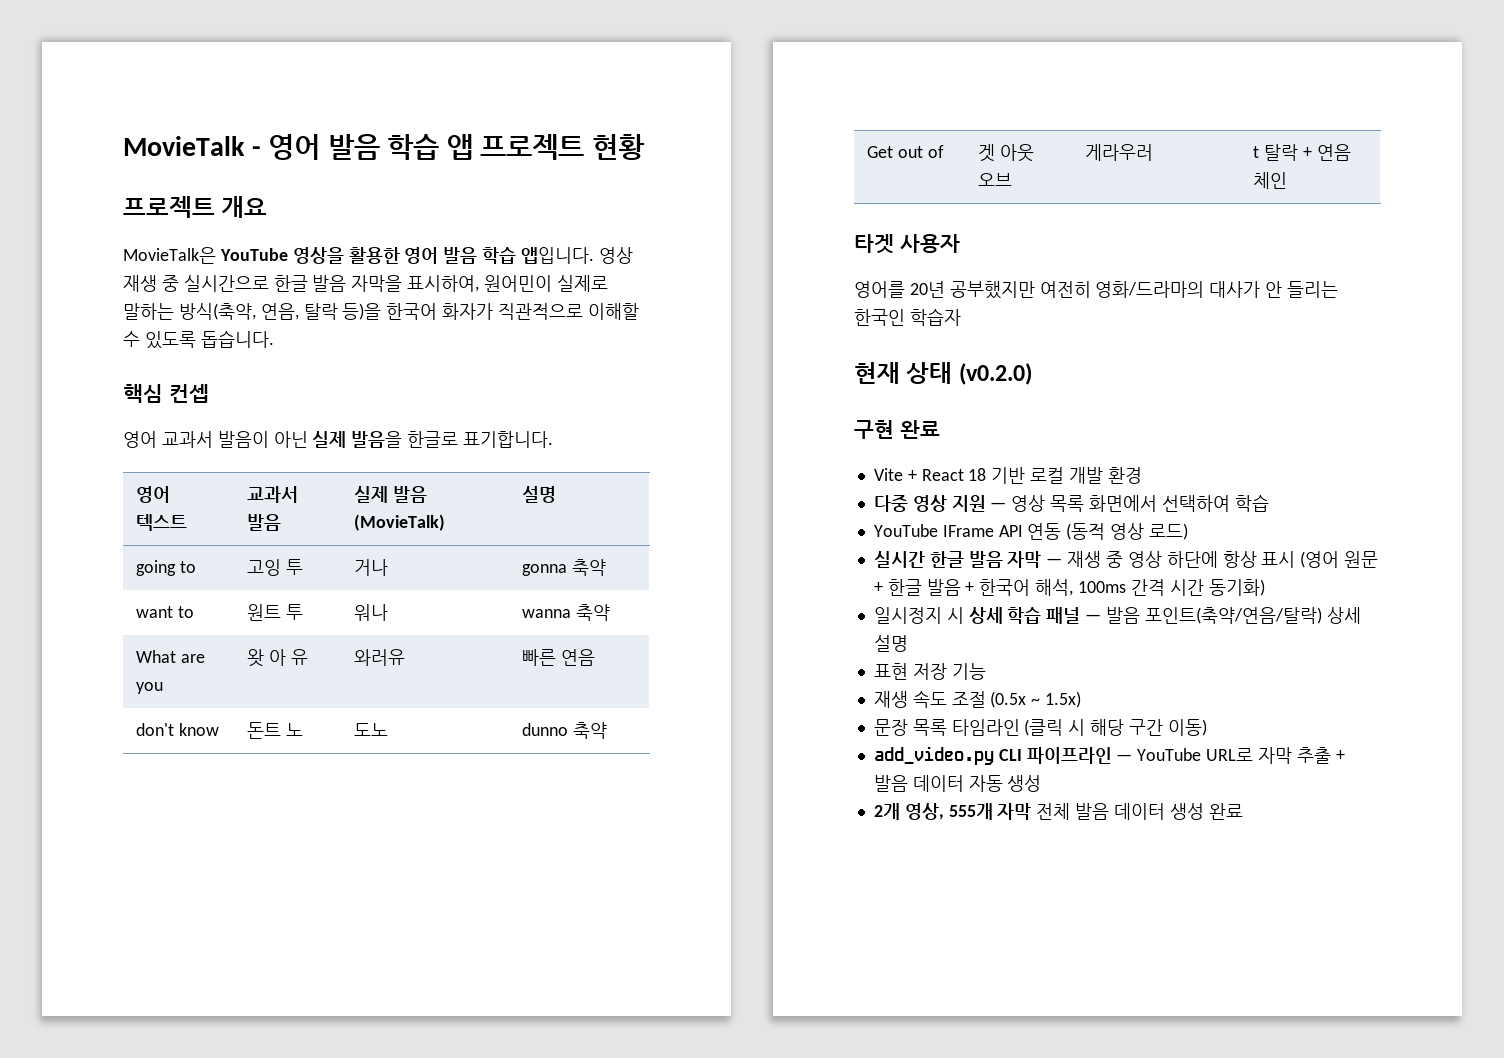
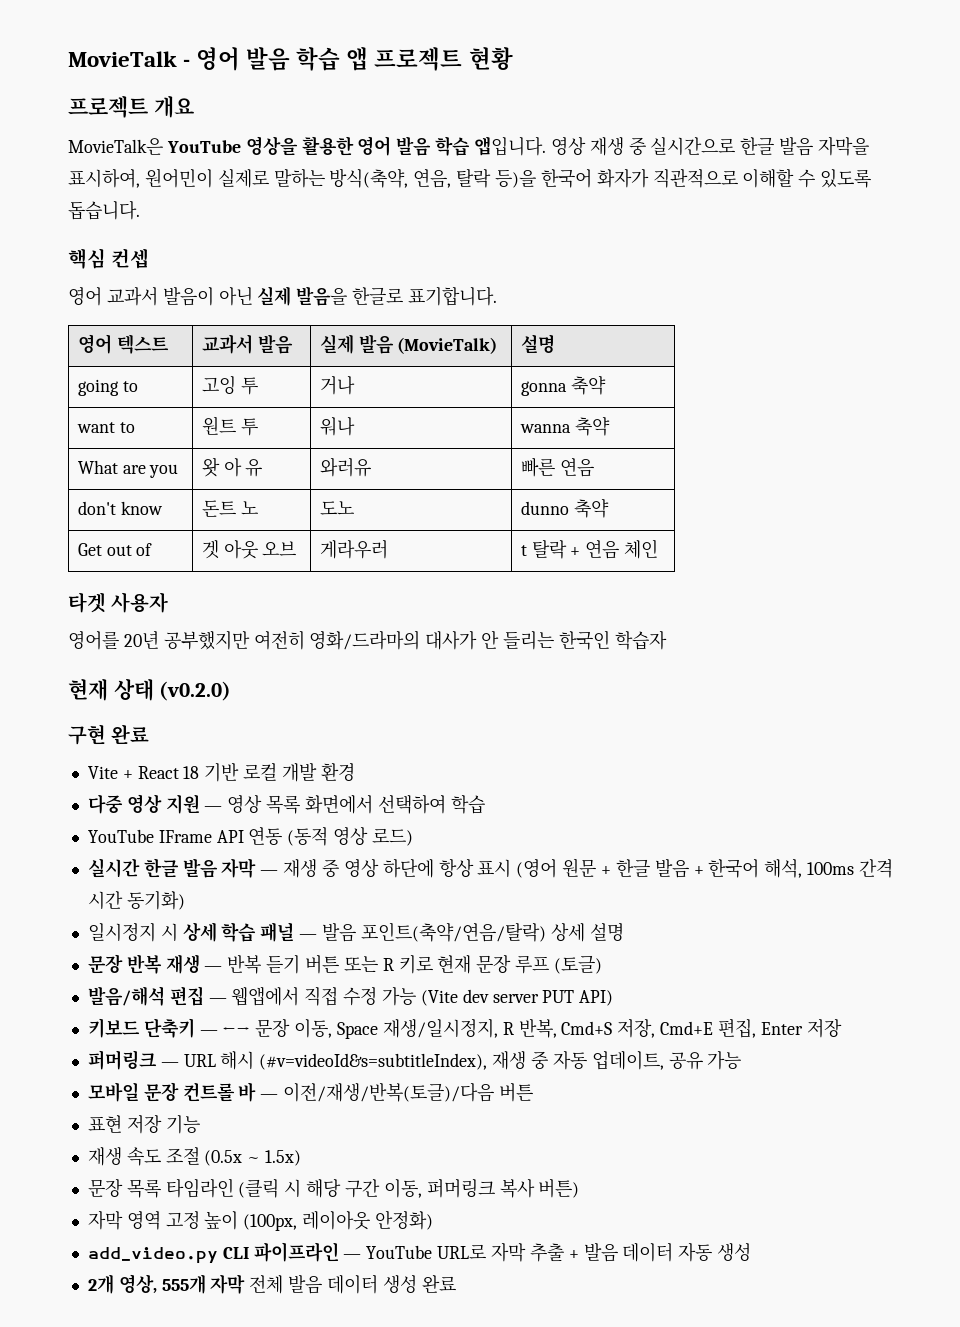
+ 문장 반복 재생 — 반복 듣기 버튼 또는 R 키로 현재 문장 루프 (토글)
+ 발음/해석 편집 — 웹앱에서 직접 수정 가능 (Vite dev server PUT API)
+ 키보드 단축키 — ←→ 문장 이동, Space 재생/일시정지, R 반복, Cmd+S 저장, Cmd+E 편집, Enter 저장
+ 퍼머링크 — URL 해시 (#v=videoId&s=subtitleIndex), 재생 중 자동 업데이트, 공유 가능
+ 모바일 문장 컨트롤 바 — 이전/재생/반복(토글)/다음 버튼
- 문장 목록 타임라인 (클릭 시 해당 구간 이동)
+ 문장 목록 타임라인 (클릭 시 해당 구간 이동, 퍼머링크 복사 버튼)
+ 자막 영역 고정 높이 (100px, 레이아웃 안정화)

